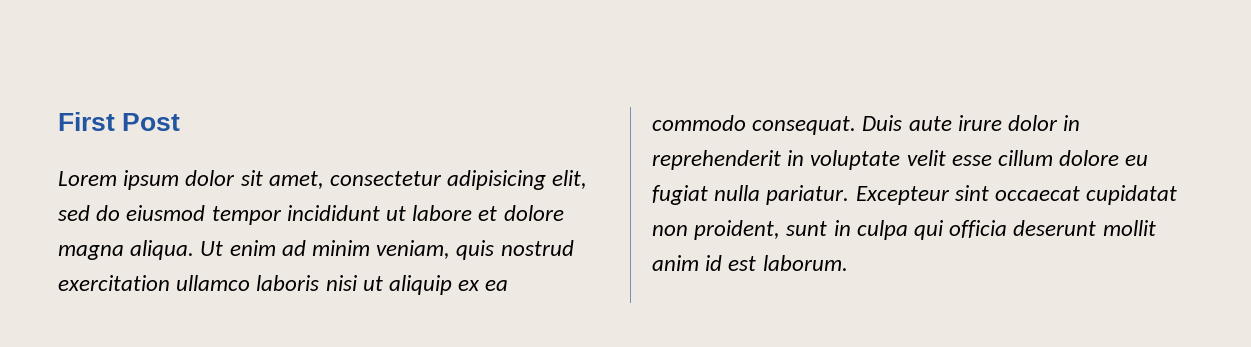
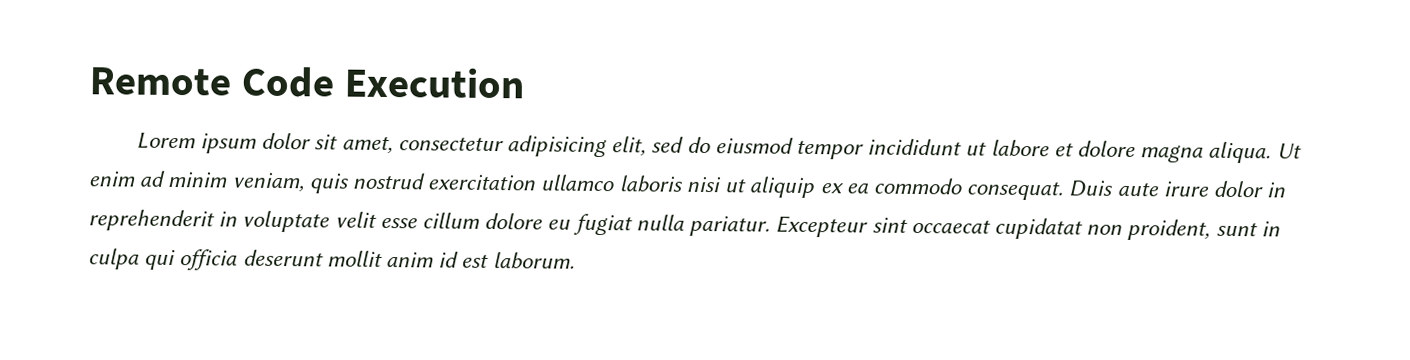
- First Post
+ Remote Code Execution

